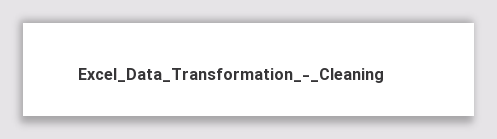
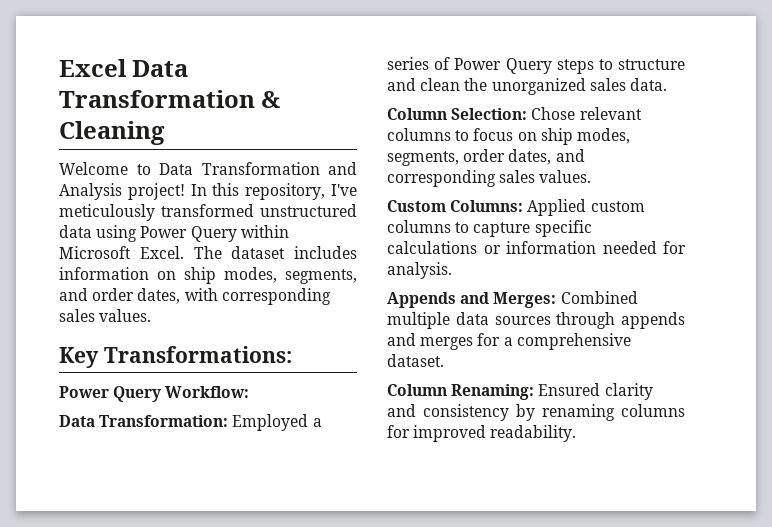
- Excel_Data_Transformation_-_Cleaning
+ Excel Data Transformation & Cleaning
+ Welcome to Data Transformation and Analysis project! In this repository, I've meticulously transformed unstructured data using Power Query within Microsoft Excel. The dataset includes information on ship modes, segments, and order dates, with corresponding sales values.
+ Key Transformations:
+ Power Query Workflow:
+ Data Transformation: Employed a series of Power Query steps to structure and clean the unorganized sales data.
+ Column Selection: Chose relevant columns to focus on ship modes, segments, order dates, and corresponding sales values.
+ Custom Columns: Applied custom columns to capture specific calculations or information needed for analysis.
+ Appends and Merges: Combined multiple data sources through appends and merges for a comprehensive dataset.
+ Column Renaming: Ensured clarity and consistency by renaming columns for improved readability.

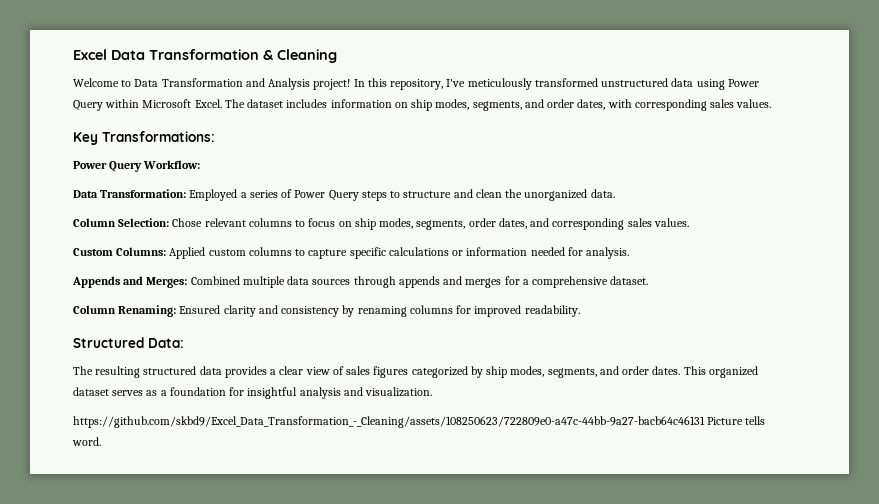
- Data Transformation: Employed a series of Power Query steps to structure and clean the unorganized sales data.
+ Data Transformation: Employed a series of Power Query steps to structure and clean the unorganized data.
+ Structured Data:
+ The resulting structured data provides a clear view of sales figures categorized by ship modes, segments, and order dates. This organized dataset serves as a foundation for insightful analysis and visualization.
+ https://github.com/skbd9/Excel_Data_Transformation_-_Cleaning/assets/108250623/722809e0-a47c-44bb-9a27-bacb64c46131 Picture tells word.

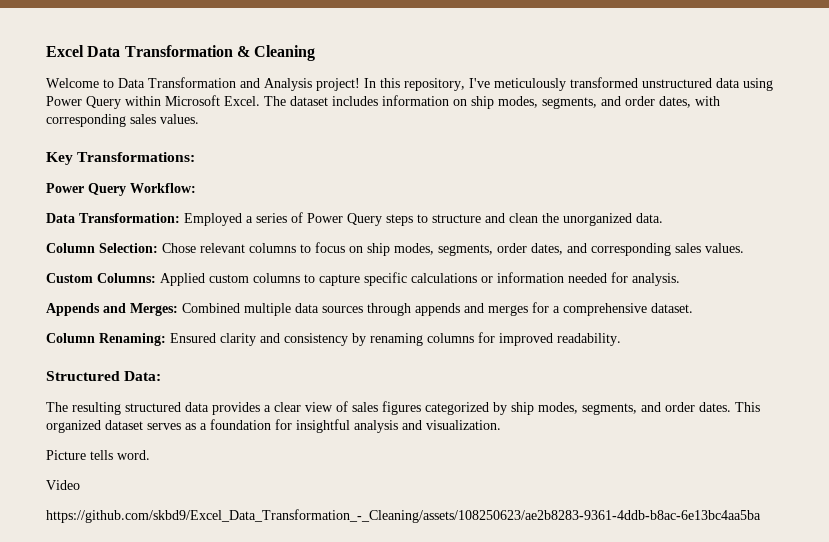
- https://github.com/skbd9/Excel_Data_Transformation_-_Cleaning/assets/108250623/722809e0-a47c-44bb-9a27-bacb64c46131 Picture tells word.
+ Picture tells word.
+ Video
+ https://github.com/skbd9/Excel_Data_Transformation_-_Cleaning/assets/108250623/ae2b8283-9361-4ddb-b8ac-6e13bc4aa5ba

